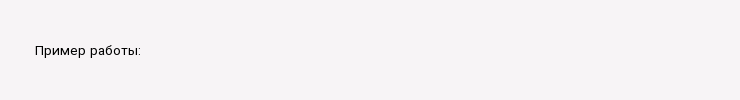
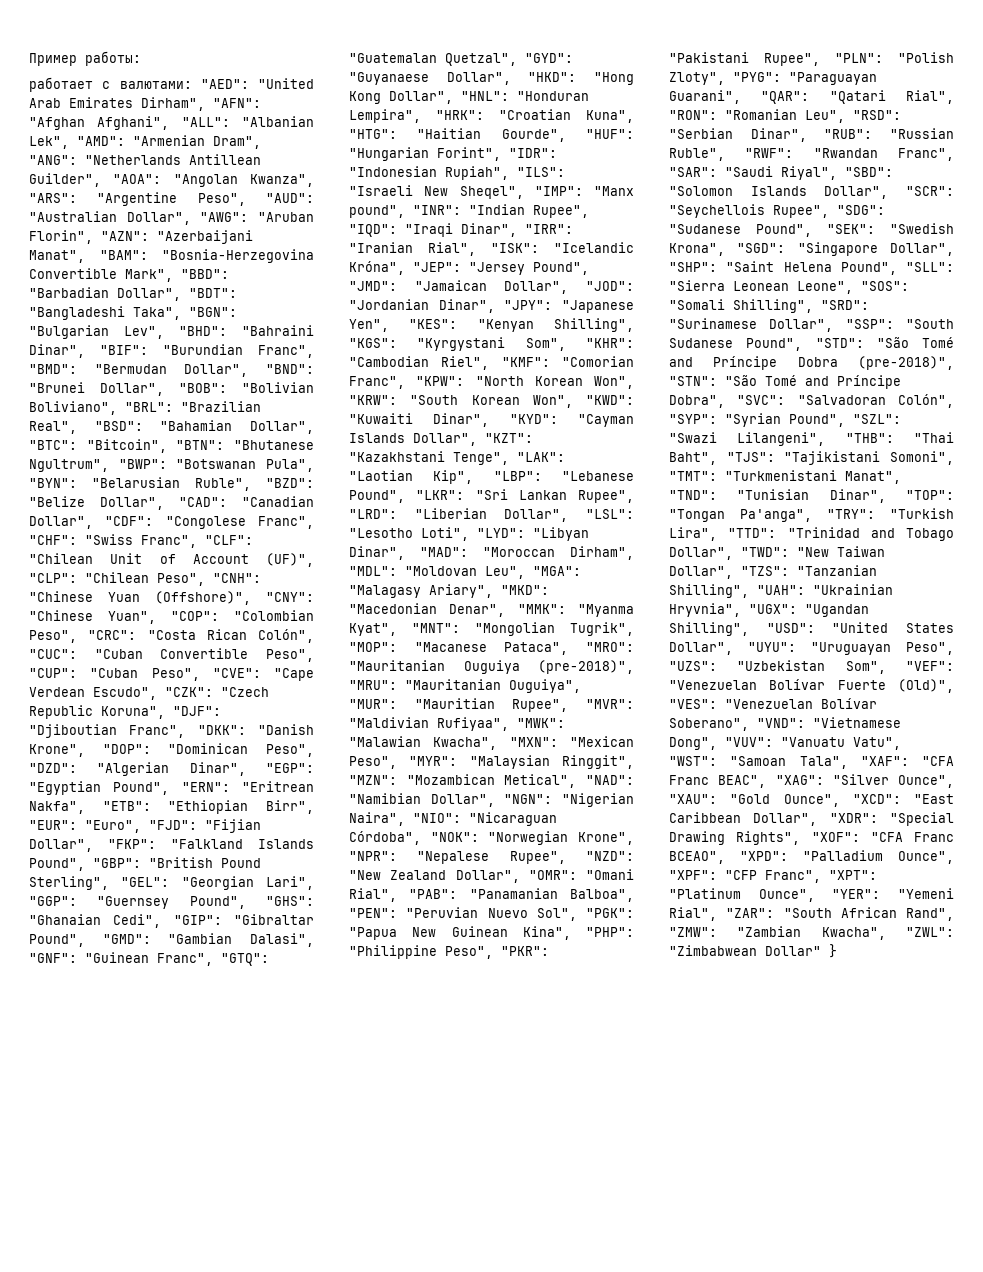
+ работает с валютами: "AED": "United Arab Emirates Dirham", "AFN": "Afghan Afghani", "ALL": "Albanian Lek", "AMD": "Armenian Dram", "ANG": "Netherlands Antillean Guilder", "AOA": "Angolan Kwanza", "ARS": "Argentine Peso", "AUD": "Australian Dollar", "AWG": "Aruban Florin", "AZN": "Azerbaijani Manat", "BAM": "Bosnia-Herzegovina Convertible Mark", "BBD": "Barbadian Dollar", "BDT": "Bangladeshi Taka", "BGN": "Bulgarian Lev", "BHD": "Bahraini Dinar", "BIF": "Burundian Franc", "BMD": "Bermudan Dollar", "BND": "Brunei Dollar", "BOB": "Bolivian Boliviano", "BRL": "Brazilian Real", "BSD": "Bahamian Dollar", "BTC": "Bitcoin", "BTN": "Bhutanese Ngultrum", "BWP": "Botswanan Pula", "BYN": "Belarusian Ruble", "BZD": "Belize Dollar", "CAD": "Canadian Dollar", "CDF": "Congolese Franc", "CHF": "Swiss Franc", "CLF": "Chilean Unit of Account (UF)", "CLP": "Chilean Peso", "CNH": "Chinese Yuan (Offshore)", "CNY": "Chinese Yuan", "COP": "Colombian Peso", "CRC": "Costa Rican Colón", "CUC": "Cuban Convertible Peso", "CUP": "Cuban Peso", "CVE": "Cape Verdean Escudo", "CZK": "Czech Republic Koruna", "DJF": "Djiboutian Franc", "DKK": "Danish Krone", "DOP": "Dominican Peso", "DZD": "Algerian Dinar", "EGP": "Egyptian Pound", "ERN": "Eritrean Nakfa", "ETB": "Ethiopian Birr", "EUR": "Euro", "FJD": "Fijian Dollar", "FKP": "Falkland Islands Pound", "GBP": "British Pound Sterling", "GEL": "Georgian Lari", "GGP": "Guernsey Pound", "GHS": "Ghanaian Cedi", "GIP": "Gibraltar Pound", "GMD": "Gambian Dalasi", "GNF": "Guinean Franc", "GTQ": "Guatemalan Quetzal", "GYD": "Guyanaese Dollar", "HKD": "Hong Kong Dollar", "HNL": "Honduran Lempira", "HRK": "Croatian Kuna", "HTG": "Haitian Gourde", "HUF": "Hungarian Forint", "IDR": "Indonesian Rupiah", "ILS": "Israeli New Sheqel", "IMP": "Manx pound", "INR": "Indian Rupee", "IQD": "Iraqi Dinar", "IRR": "Iranian Rial", "ISK": "Icelandic Króna", "JEP": "Jersey Pound", "JMD": "Jamaican Dollar", "JOD": "Jordanian Dinar", "JPY": "Japanese Yen", "KES": "Kenyan Shilling", "KGS": "Kyrgystani Som", "KHR": "Cambodian Riel", "KMF": "Comorian Franc", "KPW": "North Korean Won", "KRW": "South Korean Won", "KWD": "Kuwaiti Dinar", "KYD": "Cayman Islands Dollar", "KZT": "Kazakhstani Tenge", "LAK": "Laotian Kip", "LBP": "Lebanese Pound", "LKR": "Sri Lankan Rupee", "LRD": "Liberian Dollar", "LSL": "Lesotho Loti", "LYD": "Libyan Dinar", "MAD": "Moroccan Dirham", "MDL": "Moldovan Leu", "MGA": "Malagasy Ariary", "MKD": "Macedonian Denar", "MMK": "Myanma Kyat", "MNT": "Mongolian Tugrik", "MOP": "Macanese Pataca", "MRO": "Mauritanian Ouguiya (pre-2018)", "MRU": "Mauritanian Ouguiya", "MUR": "Mauritian Rupee", "MVR": "Maldivian Rufiyaa", "MWK": "Malawian Kwacha", "MXN": "Mexican Peso", "MYR": "Malaysian Ringgit", "MZN": "Mozambican Metical", "NAD": "Namibian Dollar", "NGN": "Nigerian Naira", "NIO": "Nicaraguan Córdoba", "NOK": "Norwegian Krone", "NPR": "Nepalese Rupee", "NZD": "New Zealand Dollar", "OMR": "Omani Rial", "PAB": "Panamanian Balboa", "PEN": "Peruvian Nuevo Sol", "PGK": "Papua New Guinean Kina", "PHP": "Philippine Peso", "PKR": "Pakistani Rupee", "PLN": "Polish Zloty", "PYG": "Paraguayan Guarani", "QAR": "Qatari Rial", "RON": "Romanian Leu", "RSD": "Serbian Dinar", "RUB": "Russian Ruble", "RWF": "Rwandan Franc", "SAR": "Saudi Riyal", "SBD": "Solomon Islands Dollar", "SCR": "Seychellois Rupee", "SDG": "Sudanese Pound", "SEK": "Swedish Krona", "SGD": "Singapore Dollar", "SHP": "Saint Helena Pound", "SLL": "Sierra Leonean Leone", "SOS": "Somali Shilling", "SRD": "Surinamese Dollar", "SSP": "South Sudanese Pound", "STD": "São Tomé and Príncipe Dobra (pre-2018)", "STN": "São Tomé and Príncipe Dobra", "SVC": "Salvadoran Colón", "SYP": "Syrian Pound", "SZL": "Swazi Lilangeni", "THB": "Thai Baht", "TJS": "Tajikistani Somoni", "TMT": "Turkmenistani Manat", "TND": "Tunisian Dinar", "TOP": "Tongan Pa'anga", "TRY": "Turkish Lira", "TTD": "Trinidad and Tobago Dollar", "TWD": "New Taiwan Dollar", "TZS": "Tanzanian Shilling", "UAH": "Ukrainian Hryvnia", "UGX": "Ugandan Shilling", "USD": "United States Dollar", "UYU": "Uruguayan Peso", "UZS": "Uzbekistan Som", "VEF": "Venezuelan Bolívar Fuerte (Old)", "VES": "Venezuelan Bolívar Soberano", "VND": "Vietnamese Dong", "VUV": "Vanuatu Vatu", "WST": "Samoan Tala", "XAF": "CFA Franc BEAC", "XAG": "Silver Ounce", "XAU": "Gold Ounce", "XCD": "East Caribbean Dollar", "XDR": "Special Drawing Rights", "XOF": "CFA Franc BCEAO", "XPD": "Palladium Ounce", "XPF": "CFP Franc", "XPT": "Platinum Ounce", "YER": "Yemeni Rial", "ZAR": "South African Rand", "ZMW": "Zambian Kwacha", "ZWL": "Zimbabwean Dollar" }

